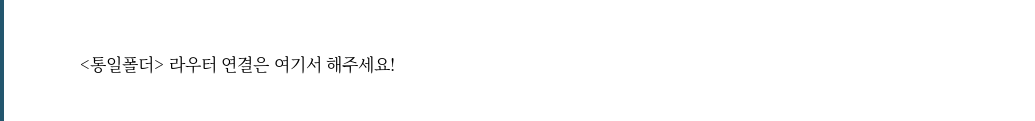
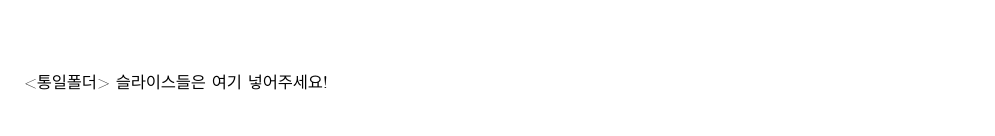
- <통일폴더> 라우터 연결은 여기서 해주세요!
+ <통일폴더> 슬라이스들은 여기 넣어주세요!

